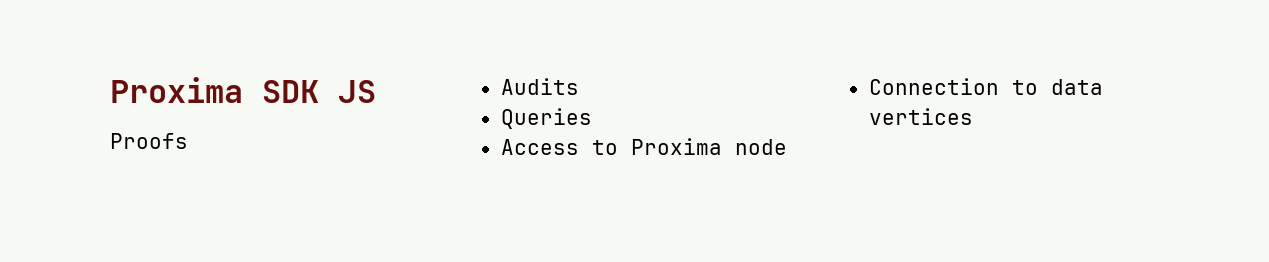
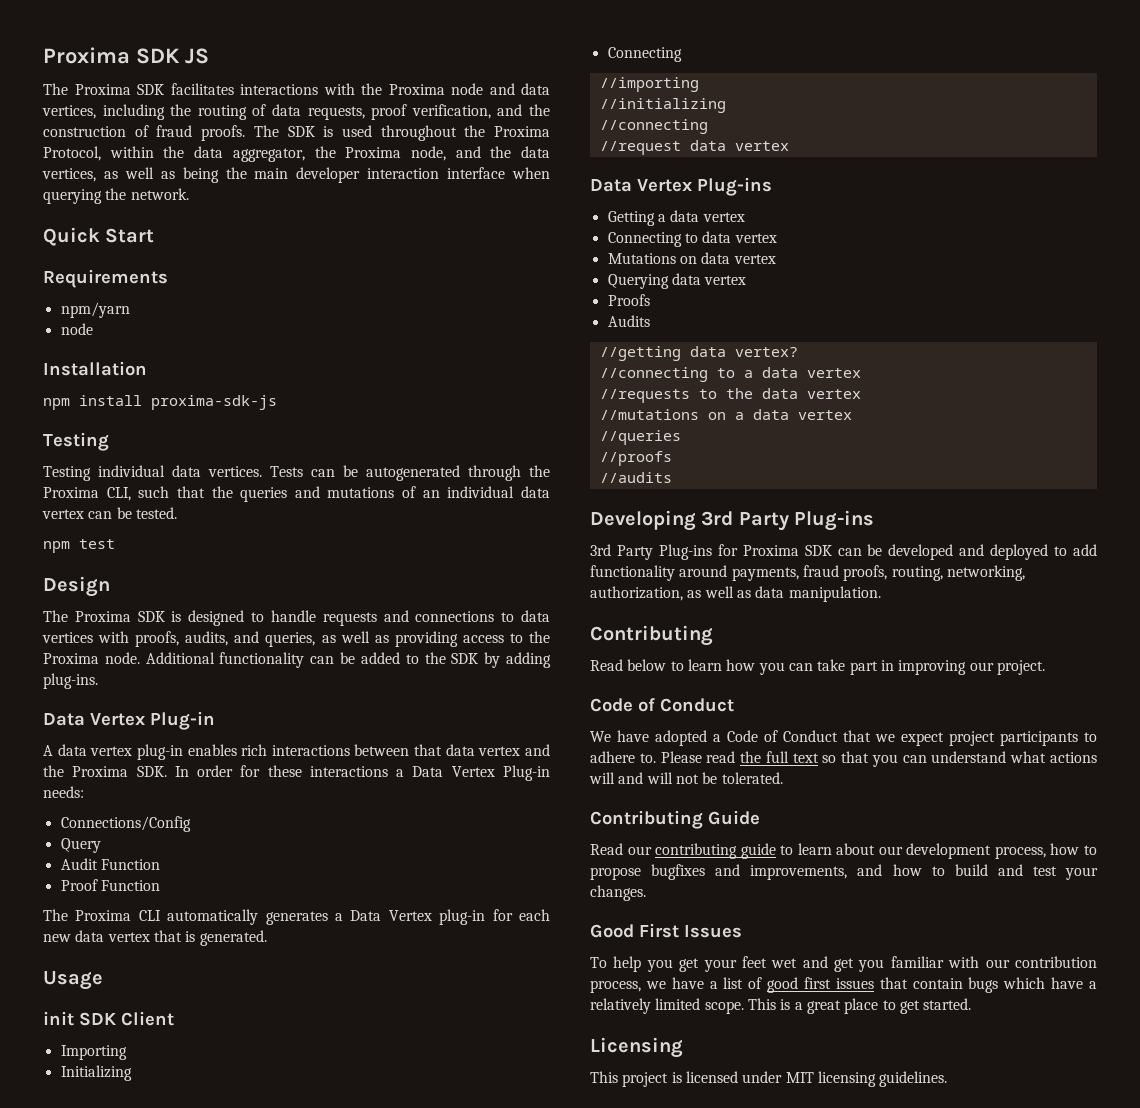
+ The Proxima SDK facilitates interactions with the Proxima node and data vertices, including the routing of data requests, proof verification, and the construction of fraud proofs. The SDK is used throughout the Proxima Protocol, within the data aggregator, the Proxima node, and the data vertices, as well as being the main developer interaction interface when querying the network.
+ Quick Start
+ Requirements
+ npm/yarn
+ node
+ Installation
+ npm install proxima-sdk-js
+ Testing
+ Testing individual data vertices. Tests can be autogenerated through the Proxima CLI, such that the queries and mutations of an individual data vertex can be tested.
+ npm test
+ Design
+ The Proxima SDK is designed to handle requests and connections to data vertices with proofs, audits, and queries, as well as providing access to the Proxima node. Additional functionality can be added to the SDK by adding plug-ins.
+ Data Vertex Plug-in
+ A data vertex plug-in enables rich interactions between that data vertex and the Proxima SDK. In order for these interactions a Data Vertex Plug-in needs:
+ Connections/Config
+ Query
+ Audit Function
+ Proof Function
+ The Proxima CLI automatically generates a Data Vertex plug-in for each new data vertex that is generated.
+ Usage
+ init SDK Client
+ Importing
+ Initializing
+ Connecting
+ //importing
+ //initializing
+ //connecting
+ //request data vertex
+ Data Vertex Plug-ins
+ Getting a data vertex
+ Connecting to data vertex
+ Mutations on data vertex
+ Querying data vertex
  Proofs
  Audits
- Queries
- Access to Proxima node
- Connection to data vertices
+ //getting data vertex?
+ //connecting to a data vertex
+ //requests to the data vertex
+ //mutations on a data vertex
+ //queries
+ //proofs
+ //audits
+ Developing 3rd Party Plug-ins
+ 3rd Party Plug-ins for Proxima SDK can be developed and deployed to add functionality around payments, fraud proofs, routing, networking, authorization, as well as data manipulation.
+ Contributing
+ Read below to learn how you can take part in improving our project.
+ Code of Conduct
+ We have adopted a Code of Conduct that we expect project participants to adhere to. Please read the full text so that you can understand what actions will and will not be tolerated.
+ Contributing Guide
+ Read our contributing guide to learn about our development process, how to propose bugfixes and improvements, and how to build and test your changes.
+ Good First Issues
+ To help you get your feet wet and get you familiar with our contribution process, we have a list of good first issues that contain bugs which have a relatively limited scope. This is a great place to get started.
+ Licensing
+ This project is licensed under MIT licensing guidelines.

